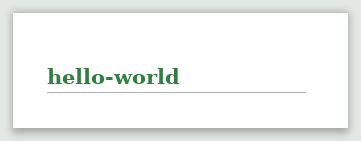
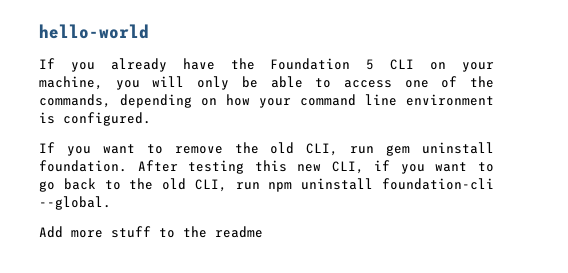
+ If you already have the Foundation 5 CLI on your machine, you will only be able to access one of the commands, depending on how your command line environment is configured.
+ If you want to remove the old CLI, run gem uninstall foundation. After testing this new CLI, if you want to go back to the old CLI, run npm uninstall foundation-cli --global.
+ Add more stuff to the readme

